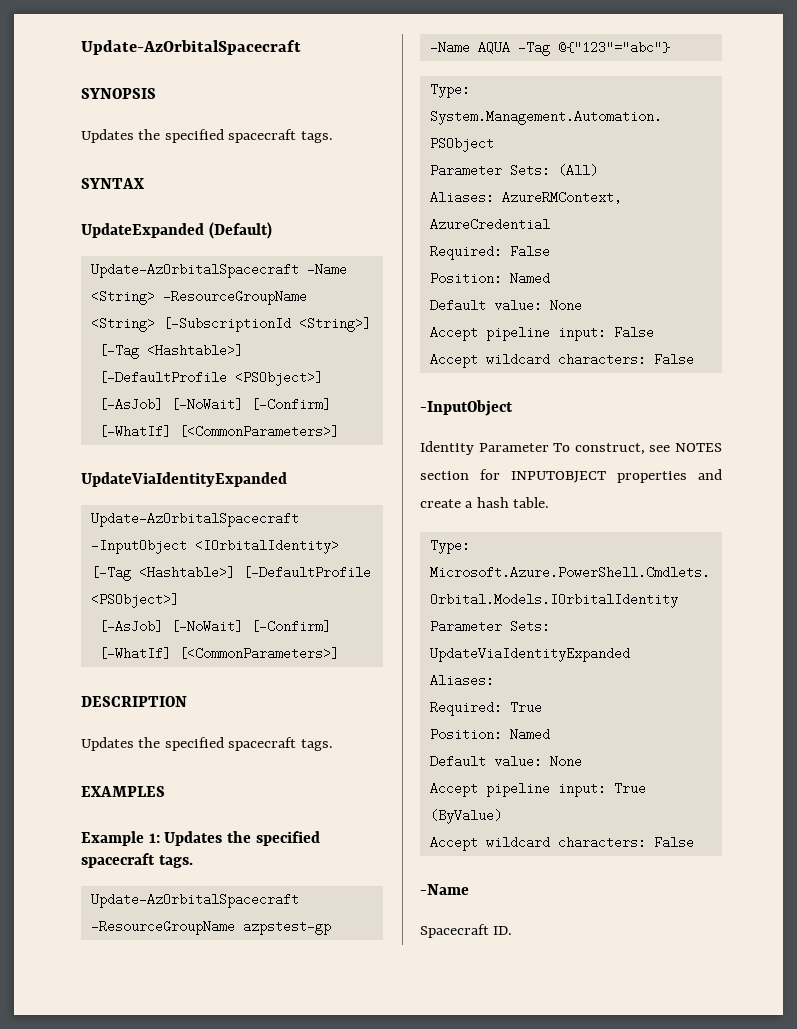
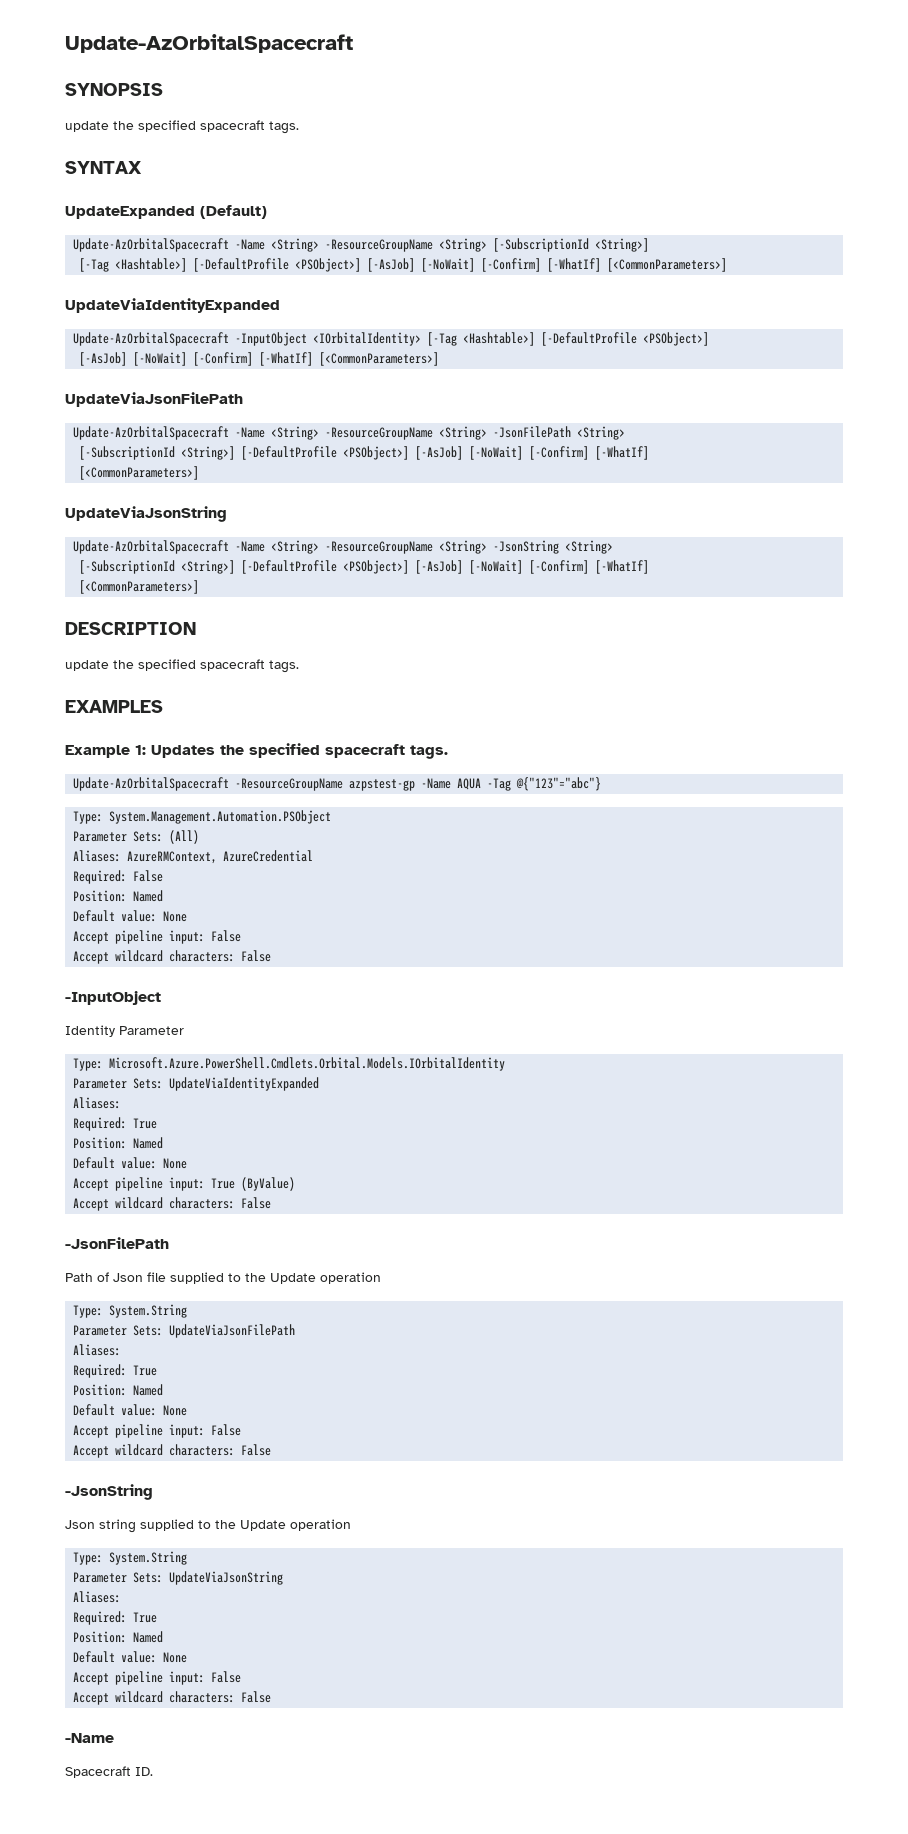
  SYNOPSIS
- Updates the specified spacecraft tags.
+ update the specified spacecraft tags.
  Update-AzOrbitalSpacecraft -InputObject <IOrbitalIdentity> [-Tag <Hashtable>] [-DefaultProfile <PSObject>]
  [-AsJob] [-NoWait] [-Confirm] [-WhatIf] [<CommonParameters>]
+ UpdateViaJsonFilePath
+ Update-AzOrbitalSpacecraft -Name <String> -ResourceGroupName <String> -JsonFilePath <String>
+ [-SubscriptionId <String>] [-DefaultProfile <PSObject>] [-AsJob] [-NoWait] [-Confirm] [-WhatIf]
+ [<CommonParameters>]
+ UpdateViaJsonString
+ Update-AzOrbitalSpacecraft -Name <String> -ResourceGroupName <String> -JsonString <String>
+ [-SubscriptionId <String>] [-DefaultProfile <PSObject>] [-AsJob] [-NoWait] [-Confirm] [-WhatIf]
+ [<CommonParameters>]
  DESCRIPTION
- Updates the specified spacecraft tags.
+ update the specified spacecraft tags.
- Identity Parameter To construct, see NOTES section for INPUTOBJECT properties and create a hash table.
+ Identity Parameter
  Accept pipeline input: True (ByValue)
+ Accept wildcard characters: False
+ -JsonFilePath
+ Path of Json file supplied to the Update operation
+ Type: System.String
+ Parameter Sets: UpdateViaJsonFilePath
+ Aliases:
+ Required: True
+ Position: Named
+ Default value: None
+ Accept pipeline input: False
+ Accept wildcard characters: False
+ -JsonString
+ Json string supplied to the Update operation
+ Type: System.String
+ Parameter Sets: UpdateViaJsonString
+ Aliases:
+ Required: True
+ Position: Named
+ Default value: None
+ Accept pipeline input: False

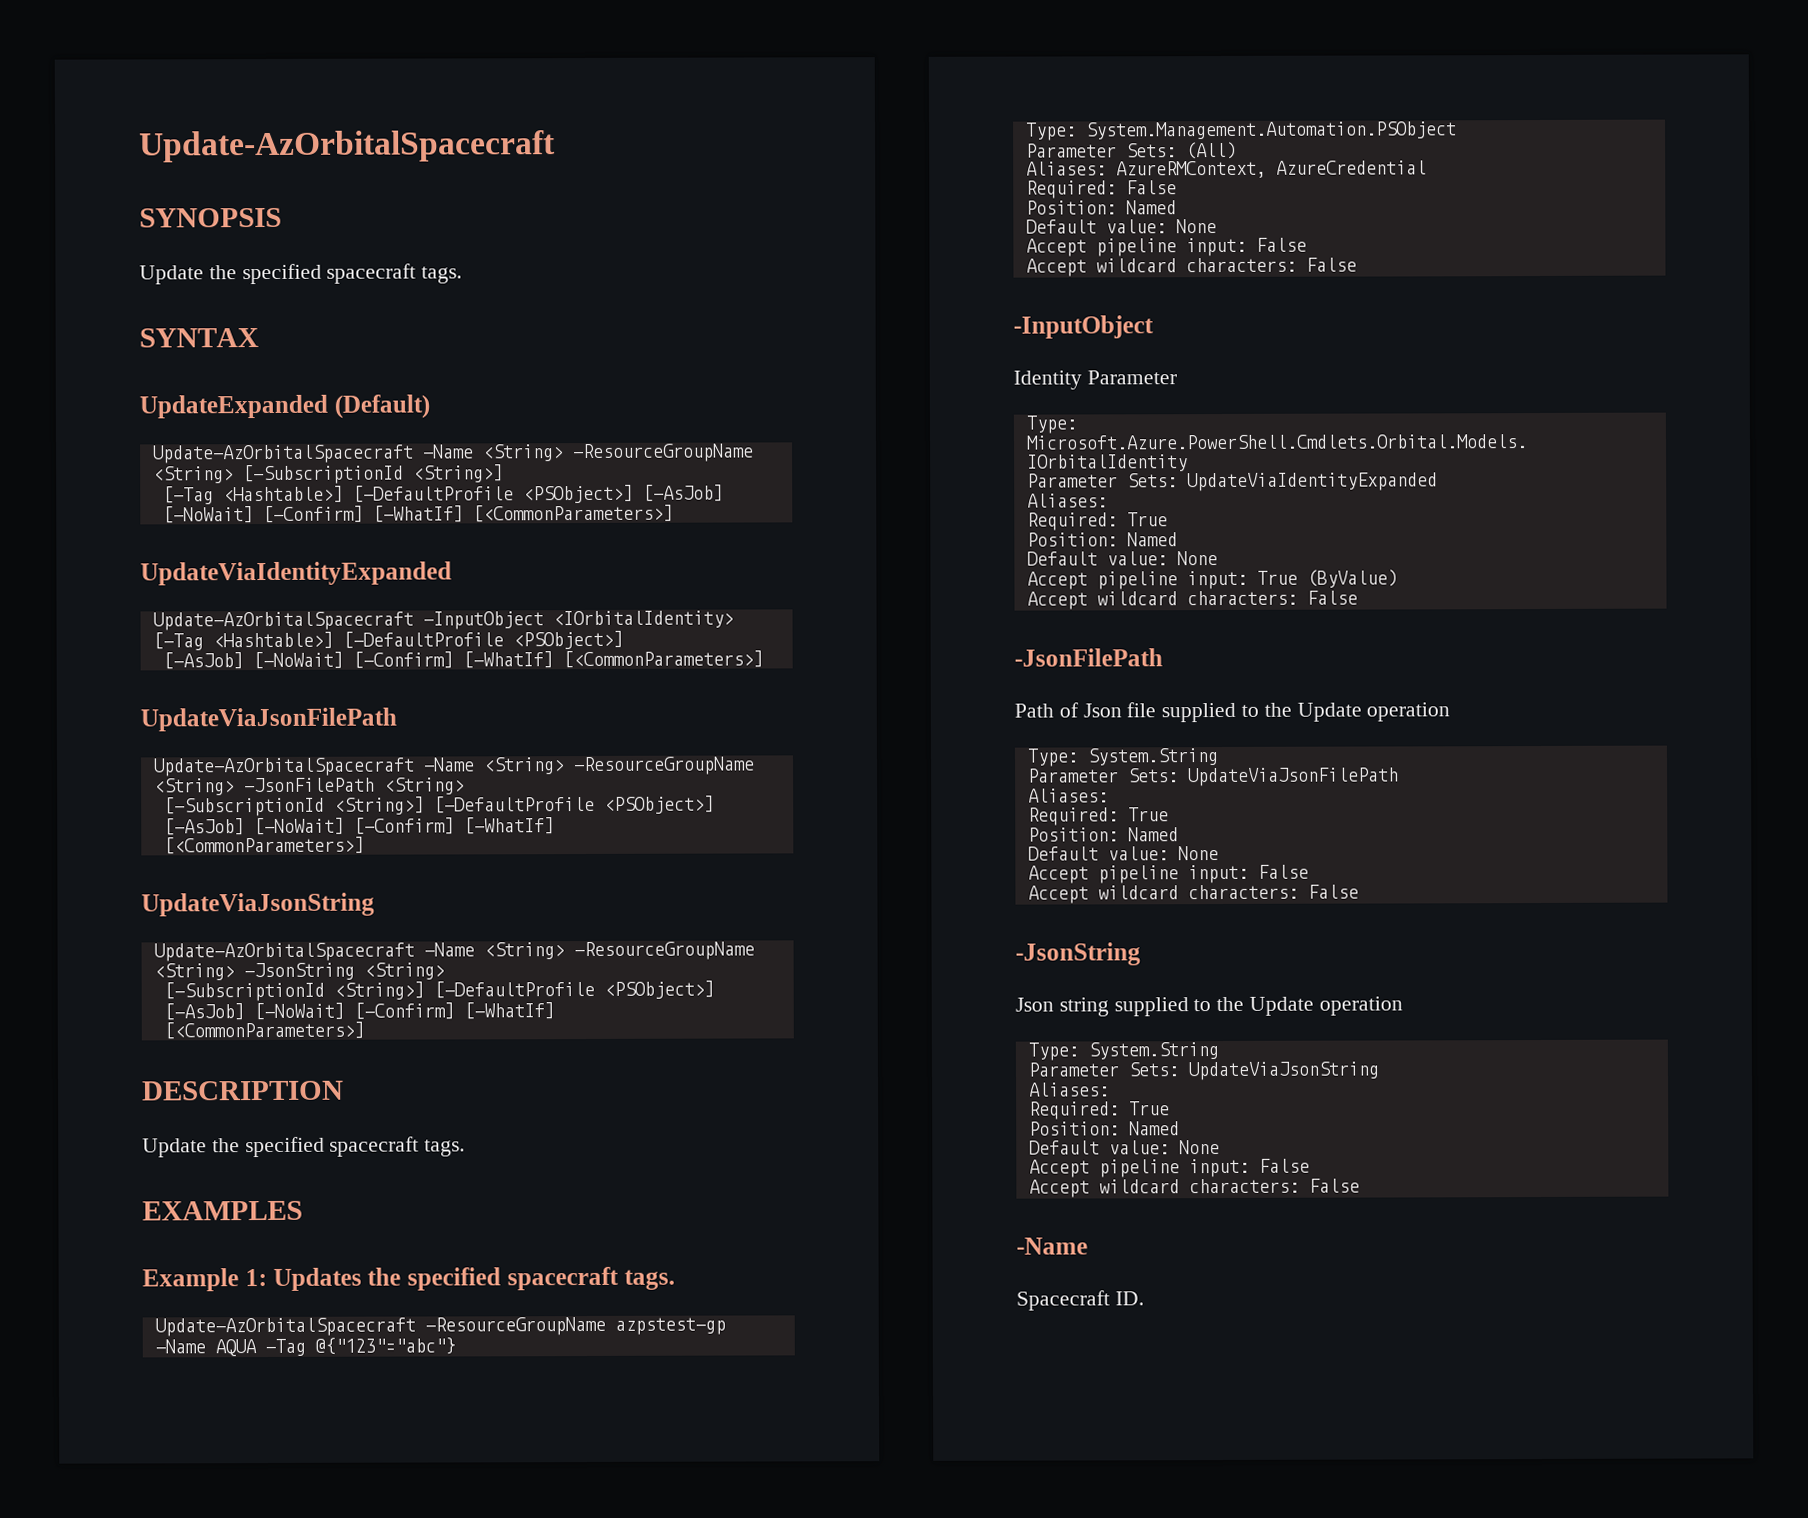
  SYNOPSIS
- update the specified spacecraft tags.
+ Update the specified spacecraft tags.
  DESCRIPTION
- update the specified spacecraft tags.
+ Update the specified spacecraft tags.

